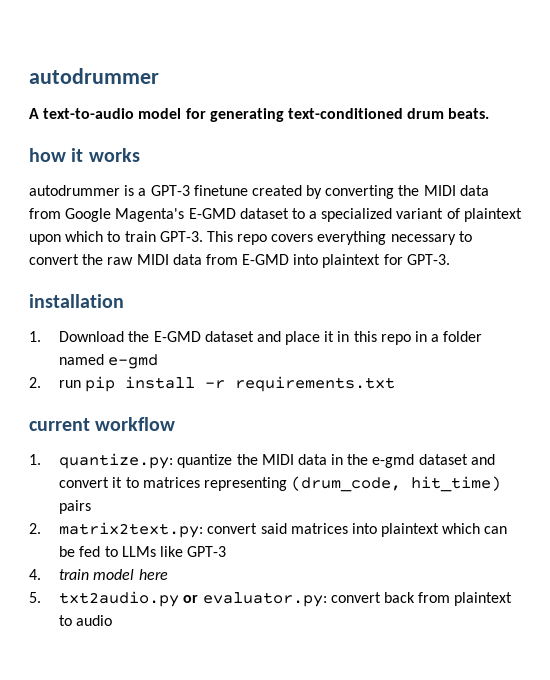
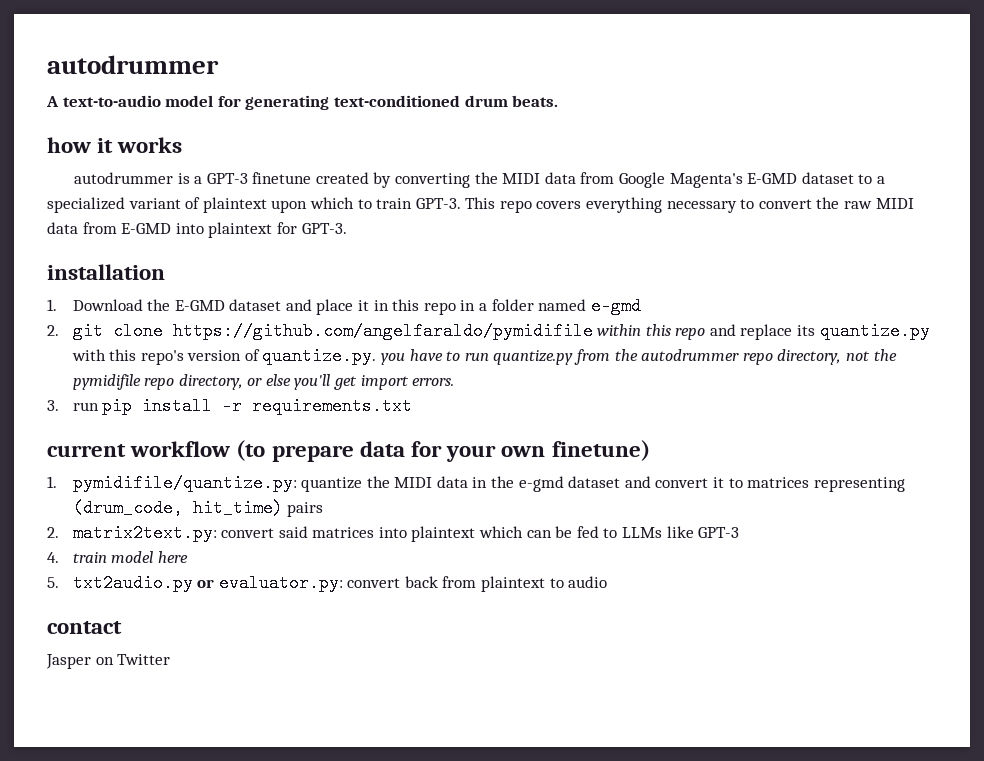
- 2. run pip install -r requirements.txt
+ 2. git clone https://github.com/angelfaraldo/pymidifile within this repo and replace its quantize.py with this repo's version of quantize.py. you have to run quantize.py from the autodrummer repo directory, not the pymidifile repo directory, or else you'll get import errors.
+ 3. run pip install -r requirements.txt
- current workflow
- 1. quantize.py: quantize the MIDI data in the e-gmd dataset and convert it to matrices representing (drum_code, hit_time) pairs
+ current workflow (to prepare data for your own finetune)
+ 1. pymidifile/quantize.py: quantize the MIDI data in the e-gmd dataset and convert it to matrices representing (drum_code, hit_time) pairs
+ contact
+ Jasper on Twitter

